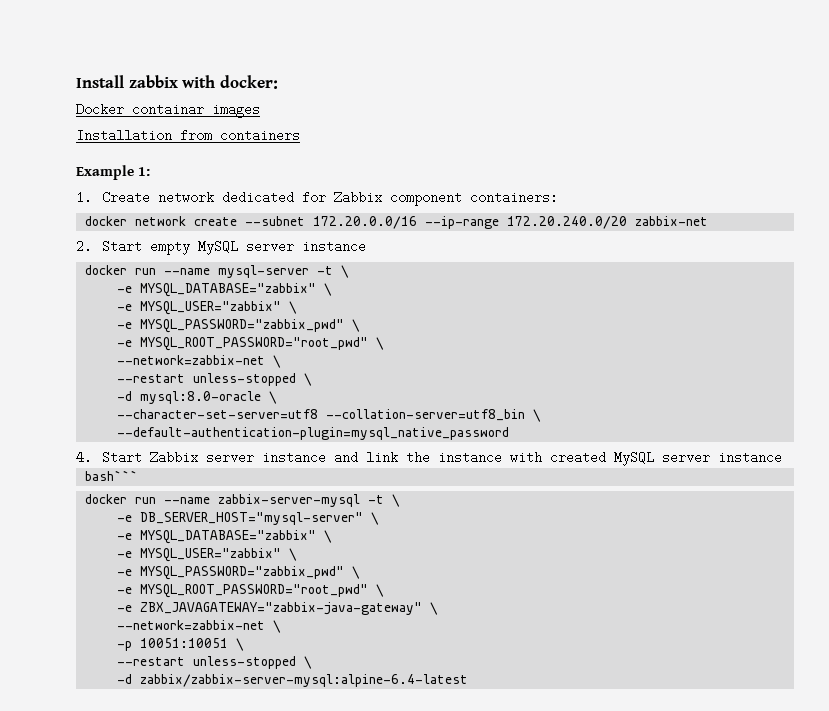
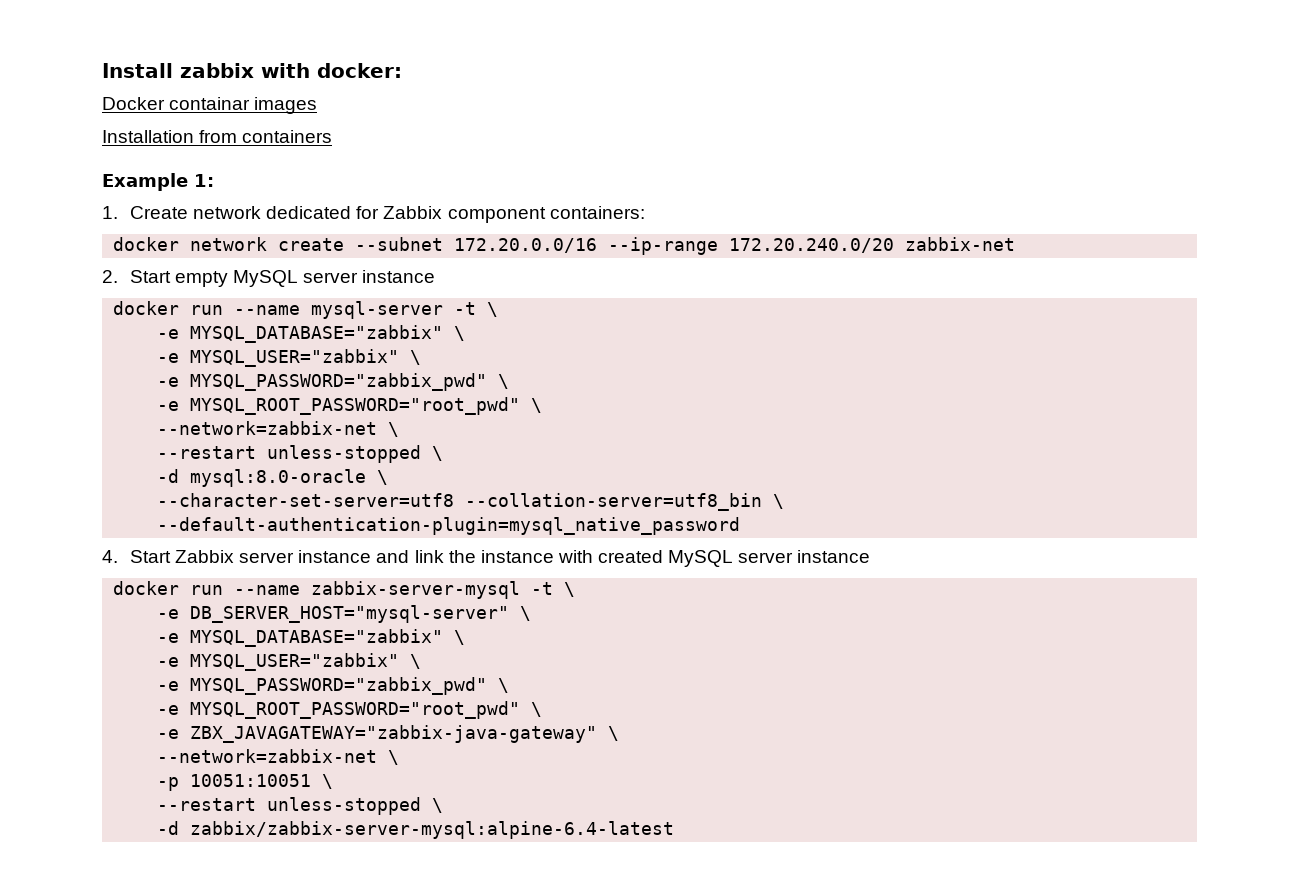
- bash```

